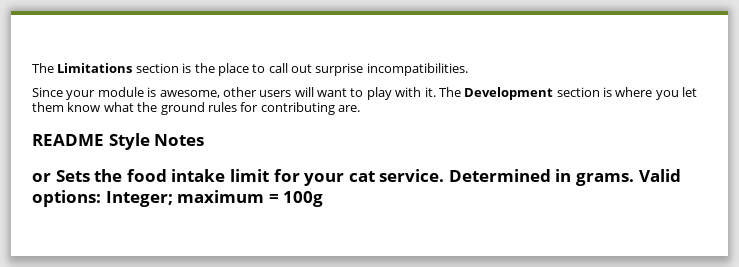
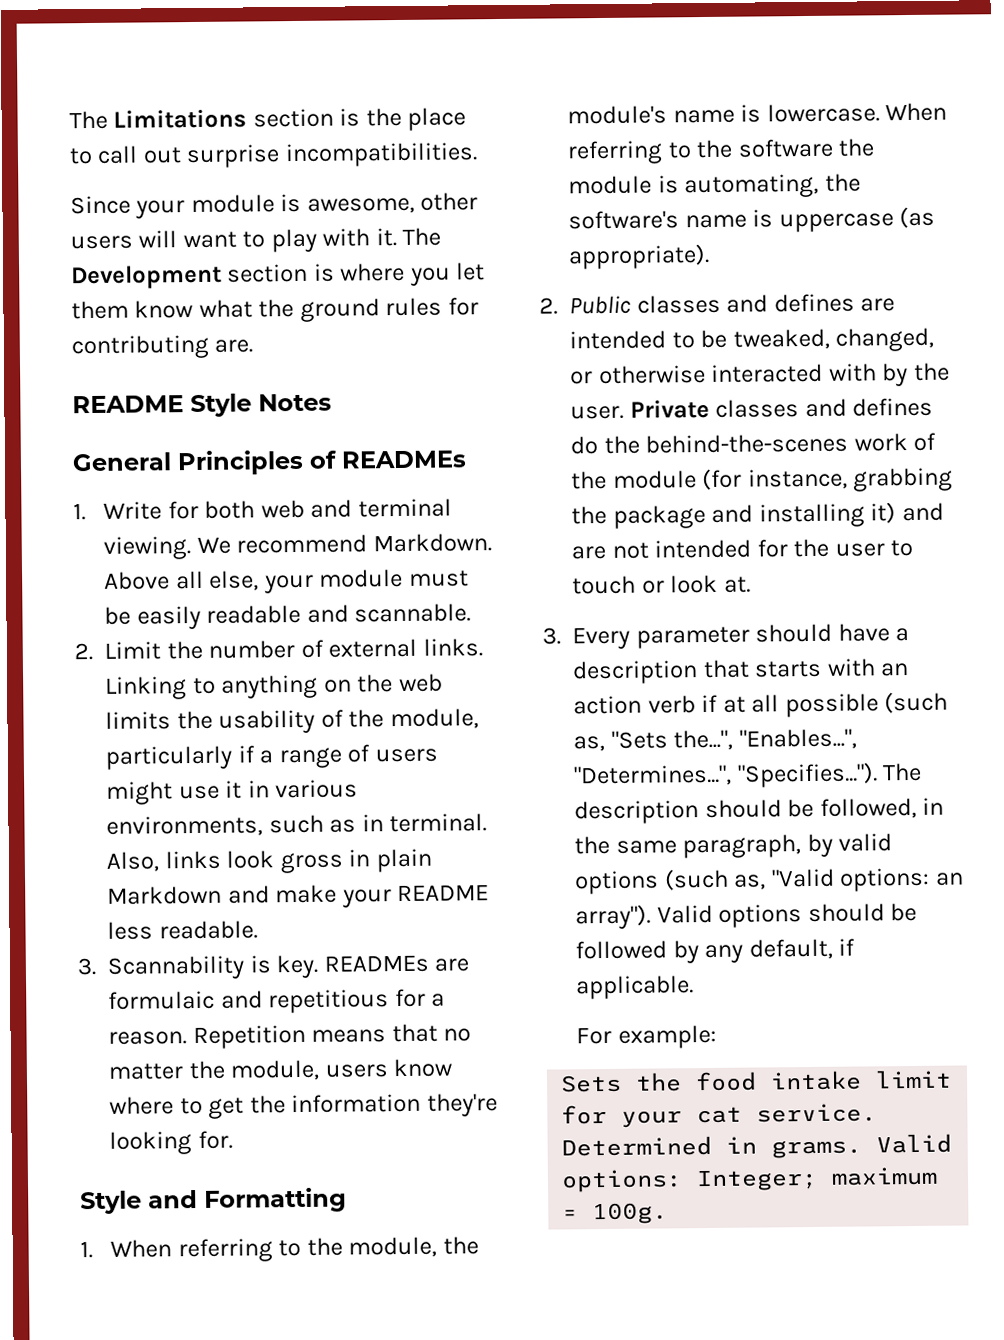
- or Sets the food intake limit for your cat service.
+ General Principles of READMEs
+ 1. Write for both web and terminal viewing. We recommend Markdown. Above all else, your module must be easily readable and scannable.
+ 2. Limit the number of external links. Linking to anything on the web limits the usability of the module, particularly if a range of users might use it in various environments, such as in terminal. Also, links look gross in plain Markdown and make your README less readable.
+ 3. Scannability is key. READMEs are formulaic and repetitious for a reason. Repetition means that no matter the module, users know where to get the information they're looking for.
+ Style and Formatting
+ 1. When referring to the module, the module's name is lowercase. When referring to the software the module is automating, the software's name is uppercase (as appropriate).
+ 2. Public classes and defines are intended to be tweaked, changed, or otherwise interacted with by the user. Private classes and defines do the behind-the-scenes work of the module (for instance, grabbing the package and installing it) and are not intended for the user to touch or look at.
+ 3. Every parameter should have a description that starts with an action verb if at all possible (such as, "Sets the...", "Enables...", "Determines...", "Specifies..."). The description should be followed, in the same paragraph, by valid options (such as, "Valid options: an array"). Valid options should be followed by any default, if applicable.
+ For example:
+ Sets the food intake limit for your cat service.
- Valid options: Integer; maximum = 100g
+ Valid options: Integer; maximum = 100g.

